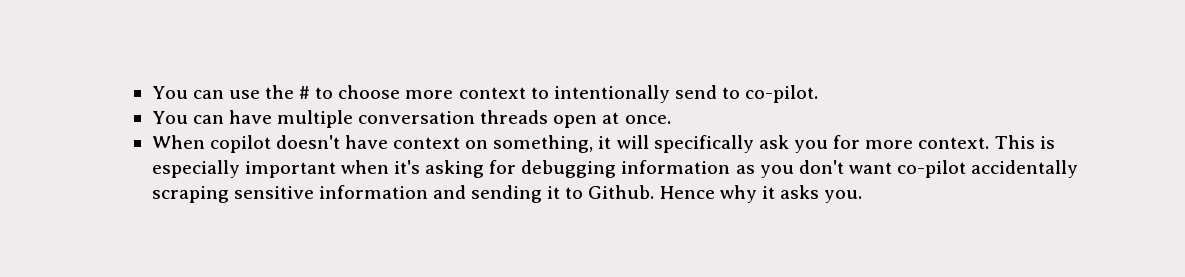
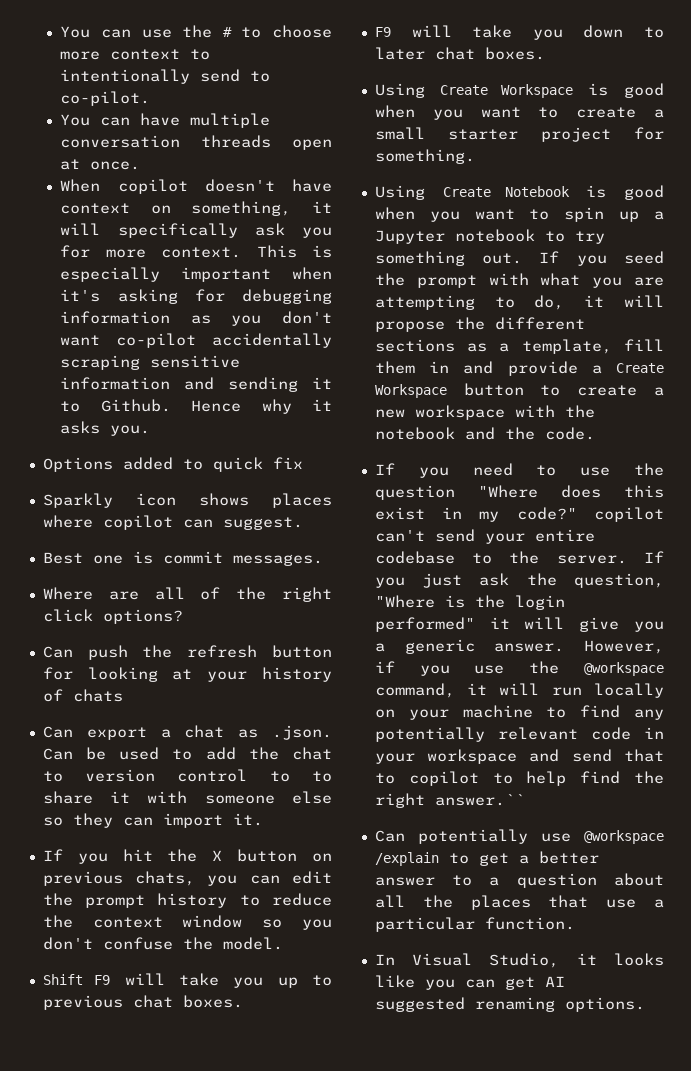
+ Options added to quick fix
+ Sparkly icon shows places where copilot can suggest.
+ Best one is commit messages.
+ Where are all of the right click options?
+ Can push the refresh button for looking at your history of chats
+ Can export a chat as .json. Can be used to add the chat to version control to to share it with someone else so they can import it.
+ If you hit the X button on previous chats, you can edit the prompt history to reduce the context window so you don't confuse the model.
+ Shift F9 will take you up to previous chat boxes.
+ F9 will take you down to later chat boxes.
+ Using Create Workspace is good when you want to create a small starter project for something.
+ Using Create Notebook is good when you want to spin up a Jupyter notebook to try something out. If you seed the prompt with what you are attempting to do, it will propose the different sections as a template, fill them in and provide a Create Workspace button to create a new workspace with the notebook and the code.
+ If you need to use the question "Where does this exist in my code?" copilot can't send your entire codebase to the server. If you just ask the question, "Where is the login performed" it will give you a generic answer. However, if you use the @workspace command, it will run locally on your machine to find any potentially relevant code in your workspace and send that to copilot to help find the right answer.``
+ Can potentially use @workspace /explain to get a better answer to a question about all the places that use a particular function.
+ In Visual Studio, it looks like you can get AI suggested renaming options.

